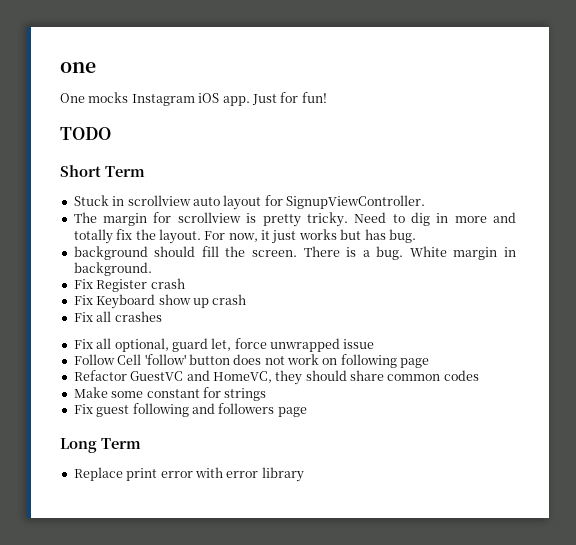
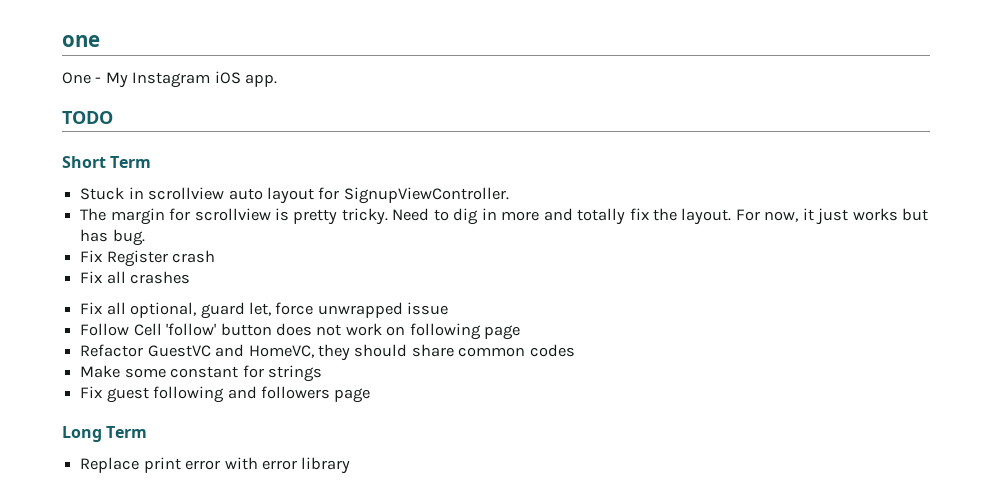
- One mocks Instagram iOS app. Just for fun!
+ One - My Instagram iOS app.
- background should fill the screen. There is a bug. White margin in background.
  Fix Register crash
- Fix Keyboard show up crash

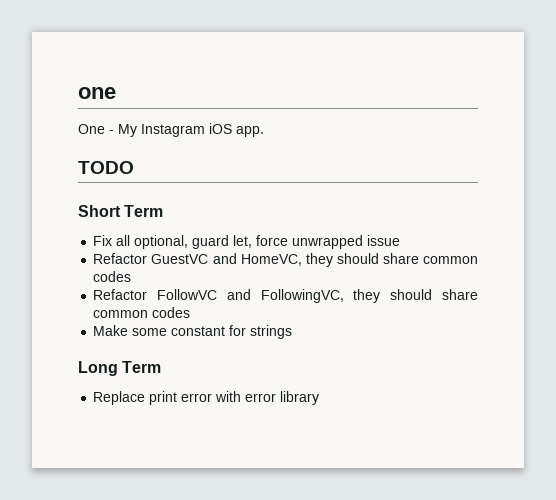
- Stuck in scrollview auto layout for SignupViewController.
- The margin for scrollview is pretty tricky. Need to dig in more and totally fix the layout. For now, it just works but has bug.
- Fix Register crash
- Fix all crashes
- Follow Cell 'follow' button does not work on following page
+ Refactor FollowVC and FollowingVC, they should share common codes
- Fix guest following and followers page

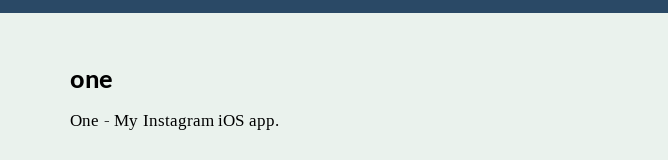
- TODO
- Short Term
- Fix all optional, guard let, force unwrapped issue
- Refactor GuestVC and HomeVC, they should share common codes
- Refactor FollowVC and FollowingVC, they should share common codes
- Make some constant for strings
- Long Term
- Replace print error with error library

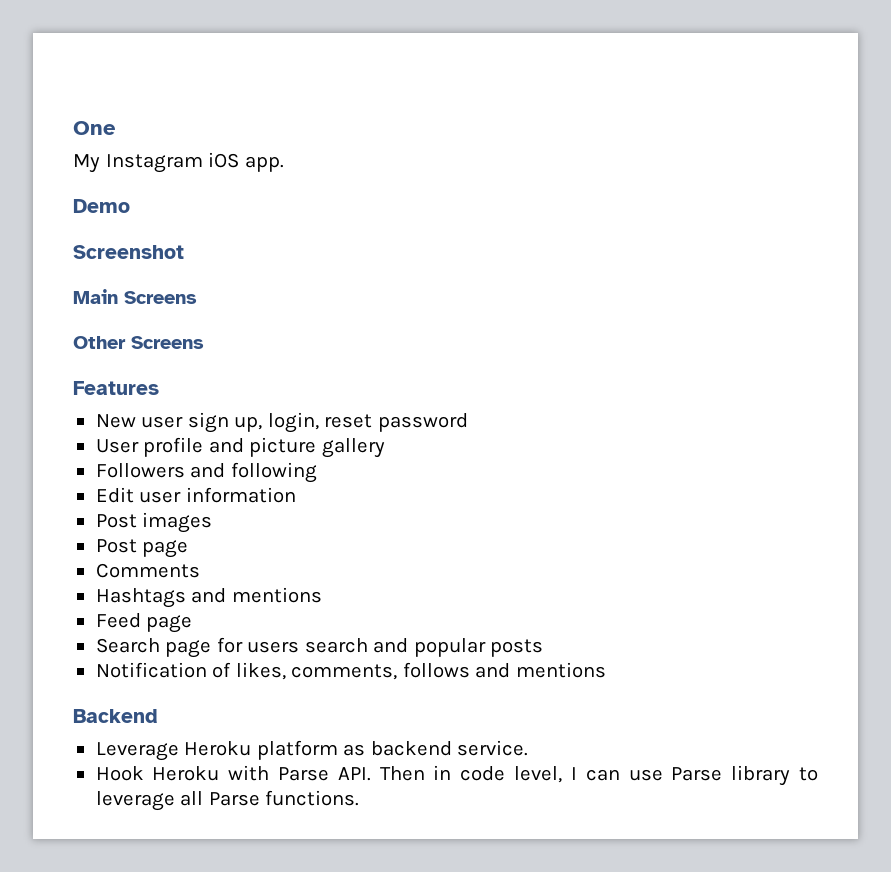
- one
- One - My Instagram iOS app.
+ One
+ My Instagram iOS app.
+ Demo
+ Screenshot
+ Main Screens
+ Other Screens
+ Features
+ New user sign up, login, reset password
+ User profile and picture gallery
+ Followers and following
+ Edit user information
+ Post images
+ Post page
+ Comments
+ Hashtags and mentions
+ Feed page
+ Search page for users search and popular posts
+ Notification of likes, comments, follows and mentions
+ Backend
+ Leverage Heroku platform as backend service.
+ Hook Heroku with Parse API. Then in code level, I can use Parse library to leverage all Parse functions.

